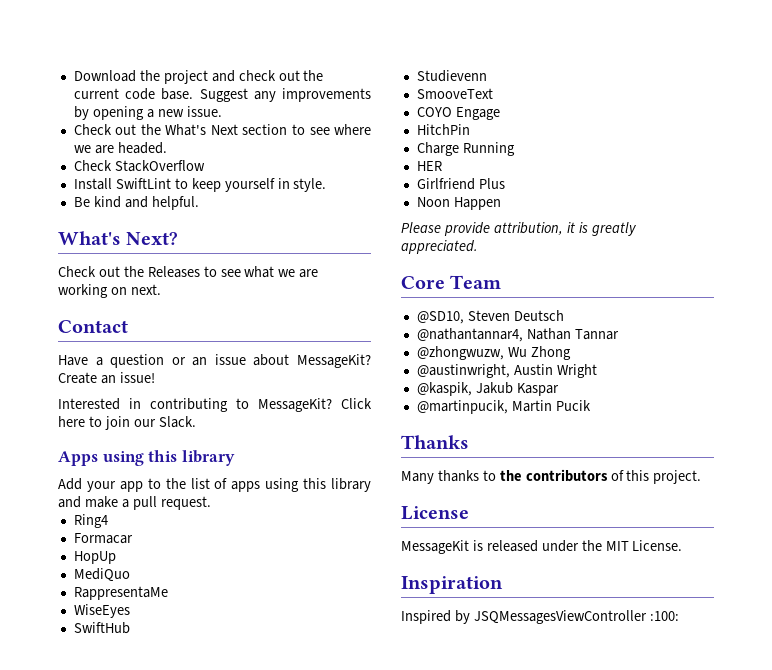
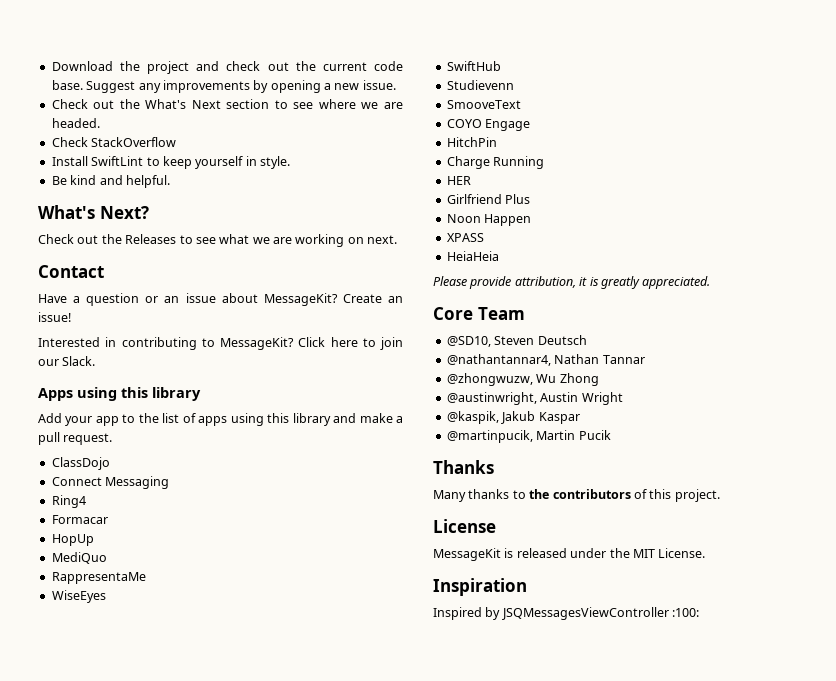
+ ClassDojo
+ Connect Messaging
+ XPASS
+ HeiaHeia

